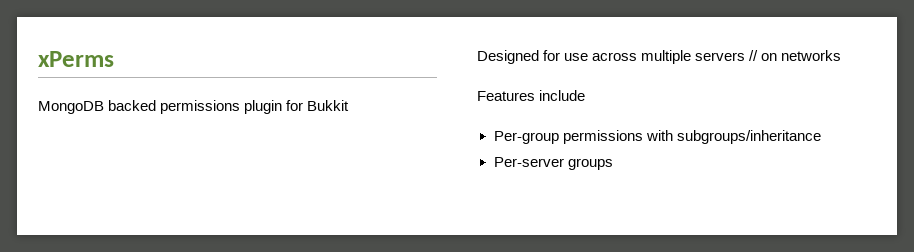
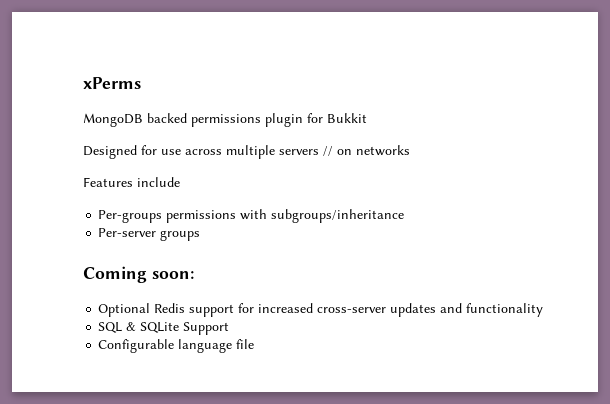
- Per-group permissions with subgroups/inheritance
+ Per-groups permissions with subgroups/inheritance
+ Coming soon:
+ Optional Redis support for increased cross-server updates and functionality
+ SQL & SQLite Support
+ Configurable language file

